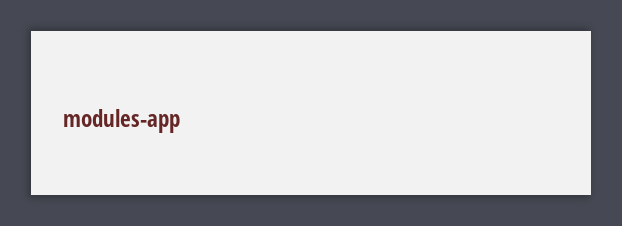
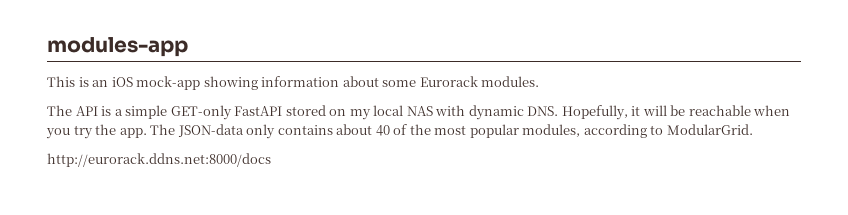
+ This is an iOS mock-app showing information about some Eurorack modules.
+ The API is a simple GET-only FastAPI stored on my local NAS with dynamic DNS. Hopefully, it will be reachable when you try the app. The JSON-data only contains about 40 of the most popular modules, according to ModularGrid.
+ http://eurorack.ddns.net:8000/docs

